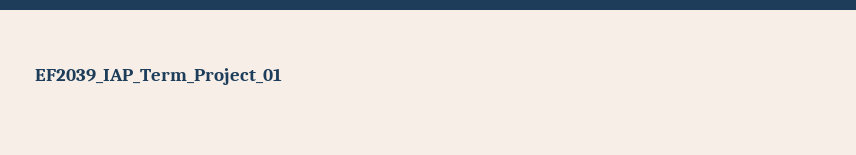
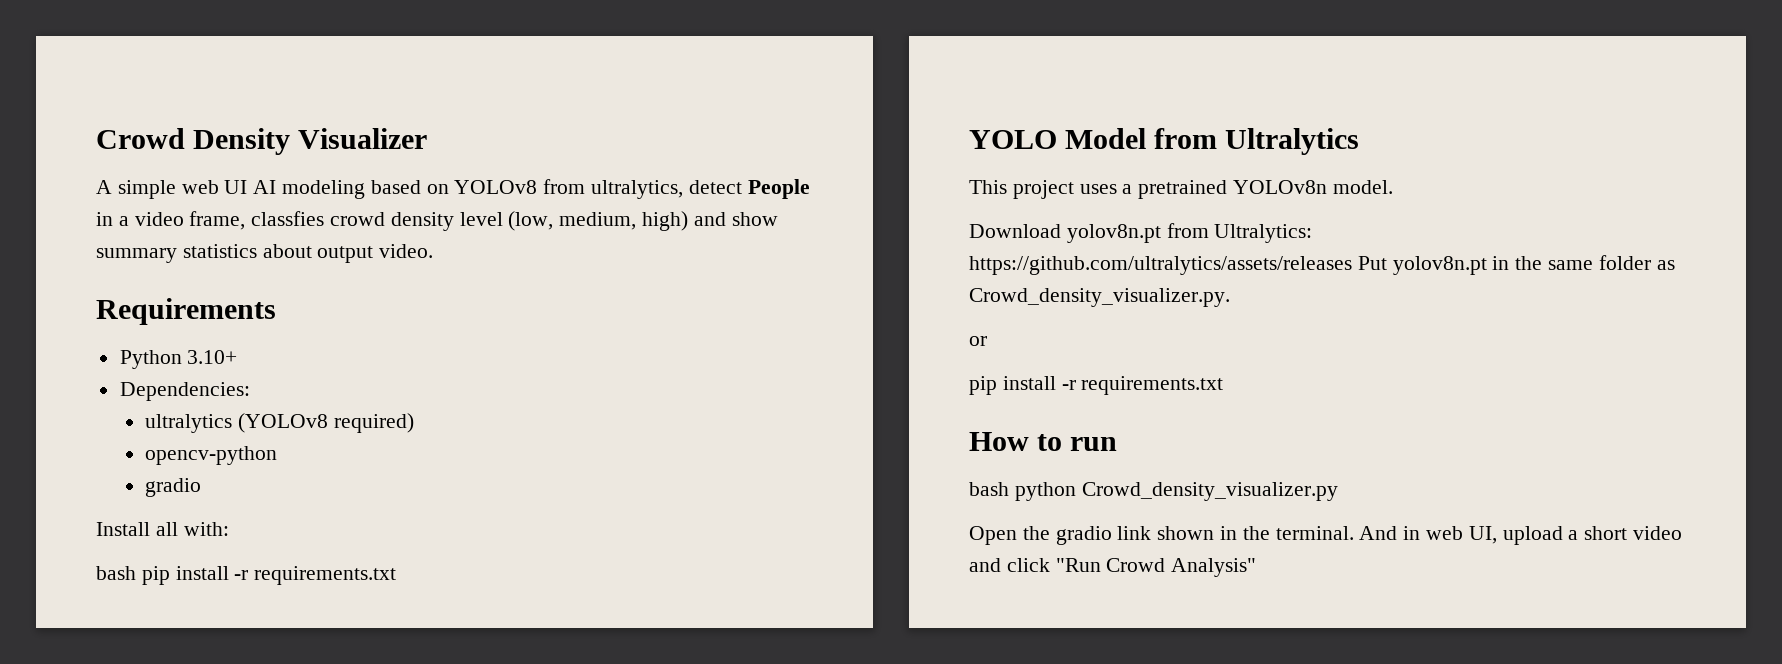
- EF2039_IAP_Term_Project_01
+ Crowd Density Visualizer
+ A simple web UI AI modeling based on YOLOv8 from ultralytics, detect People in a video frame, classfies crowd density level (low, medium, high) and show summary statistics about output video.
+ Requirements
+ Python 3.10+
+ Dependencies:
+ ultralytics (YOLOv8 required)
+ opencv-python
+ gradio
+ Install all with:
+ bash pip install -r requirements.txt
+ YOLO Model from Ultralytics
+ This project uses a pretrained YOLOv8n model.
+ Download yolov8n.pt from Ultralytics: https://github.com/ultralytics/assets/releases Put yolov8n.pt in the same folder as Crowd_density_visualizer.py.
+ or
+ pip install -r requirements.txt
+ How to run
+ bash python Crowd_density_visualizer.py
+ Open the gradio link shown in the terminal. And in web UI, upload a short video and click "Run Crowd Analysis"

